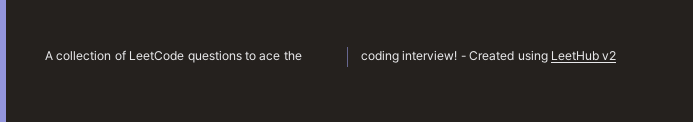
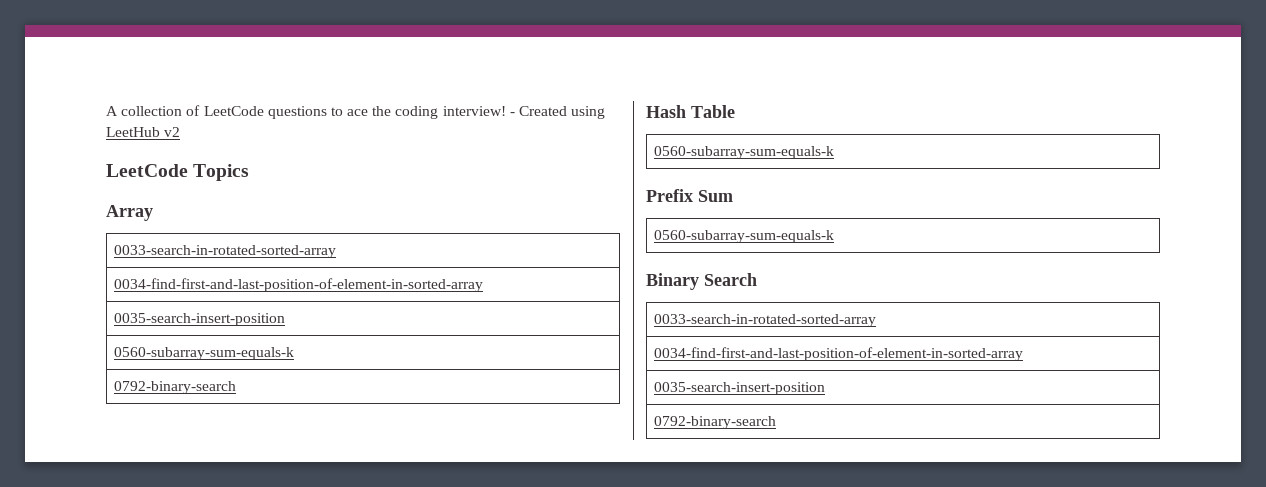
+ LeetCode Topics
+ Array
+ 0033-search-in-rotated-sorted-array
+ 0034-find-first-and-last-position-of-element-in-sorted-array
+ 0035-search-insert-position
+ 0560-subarray-sum-equals-k
+ 0792-binary-search
+ Hash Table
+ 0560-subarray-sum-equals-k
+ Prefix Sum
+ 0560-subarray-sum-equals-k
+ Binary Search
+ 0033-search-in-rotated-sorted-array
+ 0034-find-first-and-last-position-of-element-in-sorted-array
+ 0035-search-insert-position
+ 0792-binary-search

